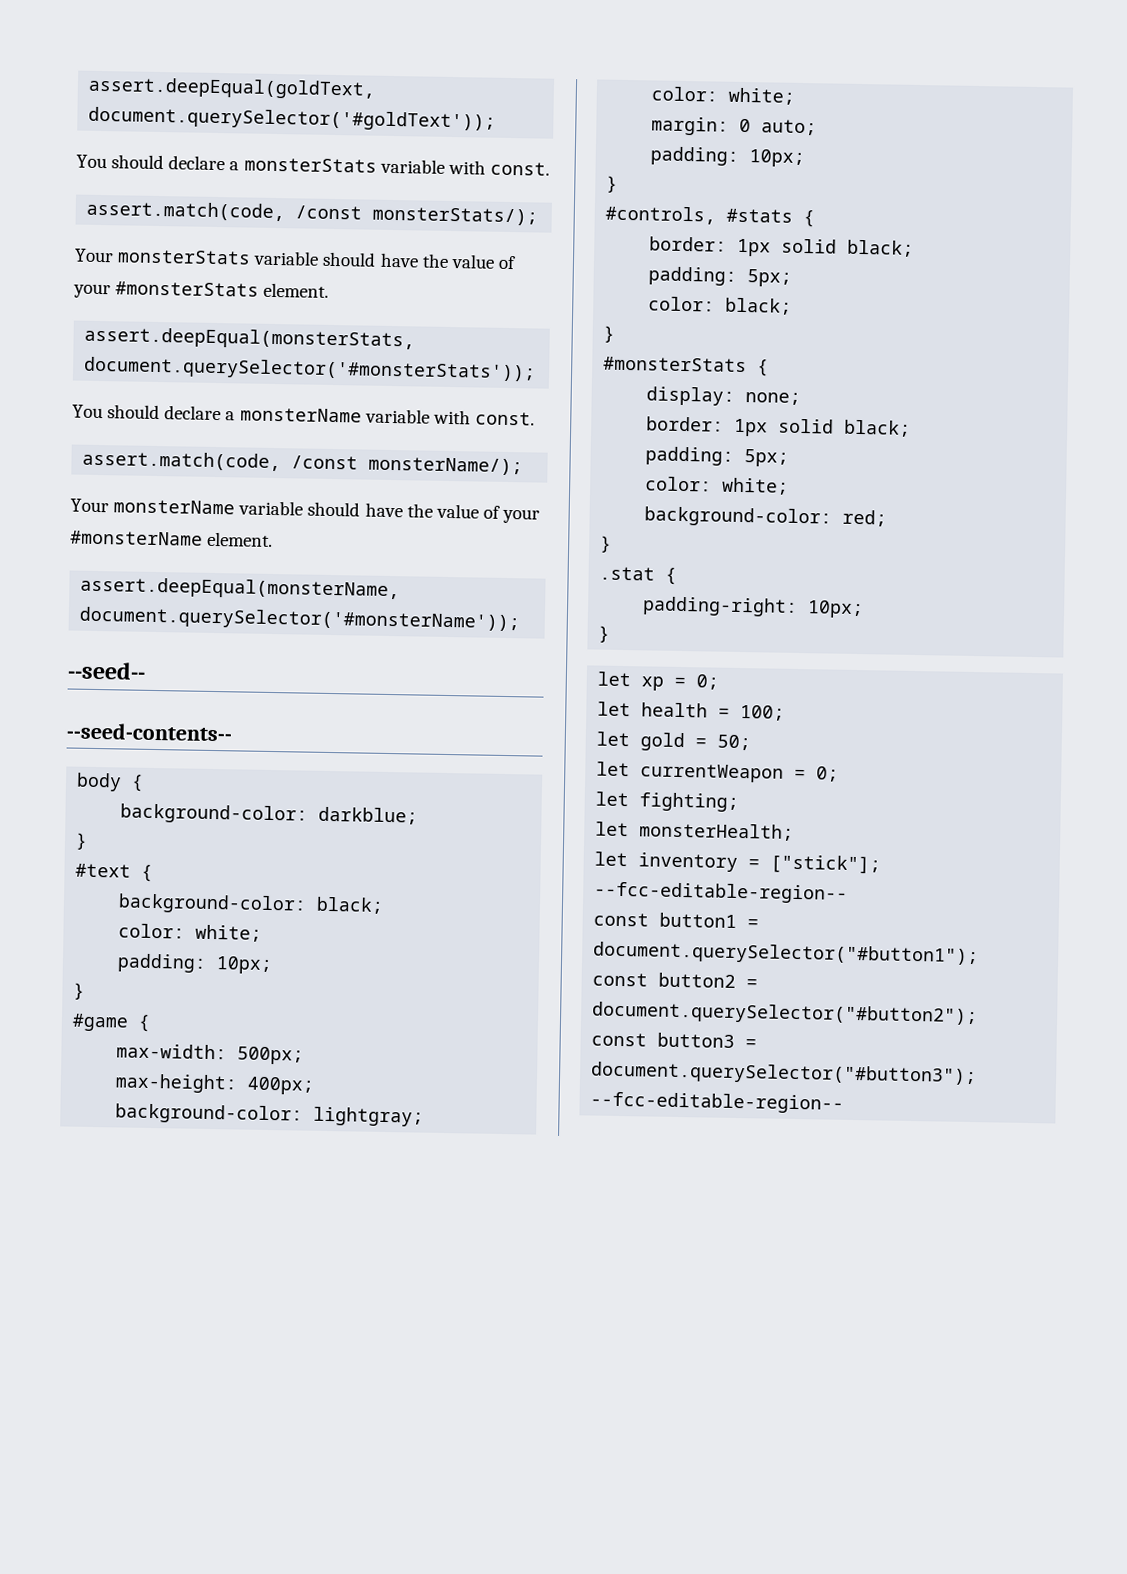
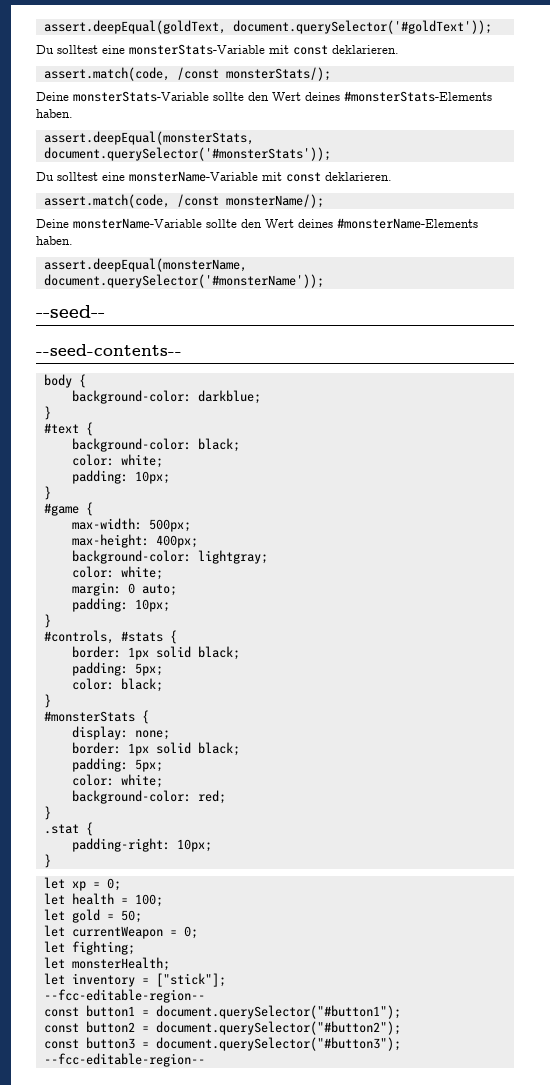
- You should declare a monsterStats variable with const.
+ Du solltest eine monsterStats-Variable mit const deklarieren.
  assert.match(code, /const monsterStats/);
- Your monsterStats variable should have the value of your #monsterStats element.
+ Deine monsterStats-Variable sollte den Wert deines #monsterStats-Elements haben.
  assert.deepEqual(monsterStats, document.querySelector('#monsterStats'));
- You should declare a monsterName variable with const.
+ Du solltest eine monsterName-Variable mit const deklarieren.
  assert.match(code, /const monsterName/);
- Your monsterName variable should have the value of your #monsterName element.
+ Deine monsterName-Variable sollte den Wert deines #monsterName-Elements haben.

